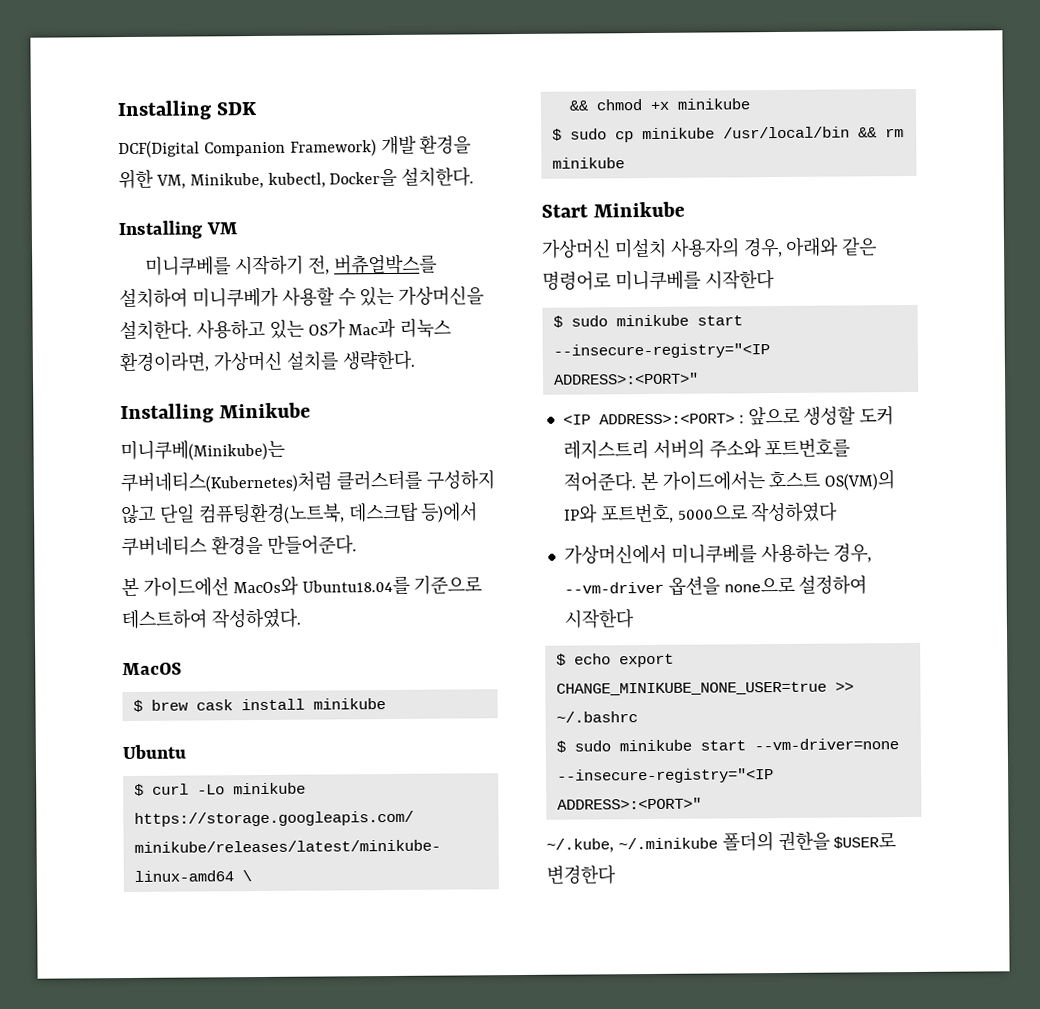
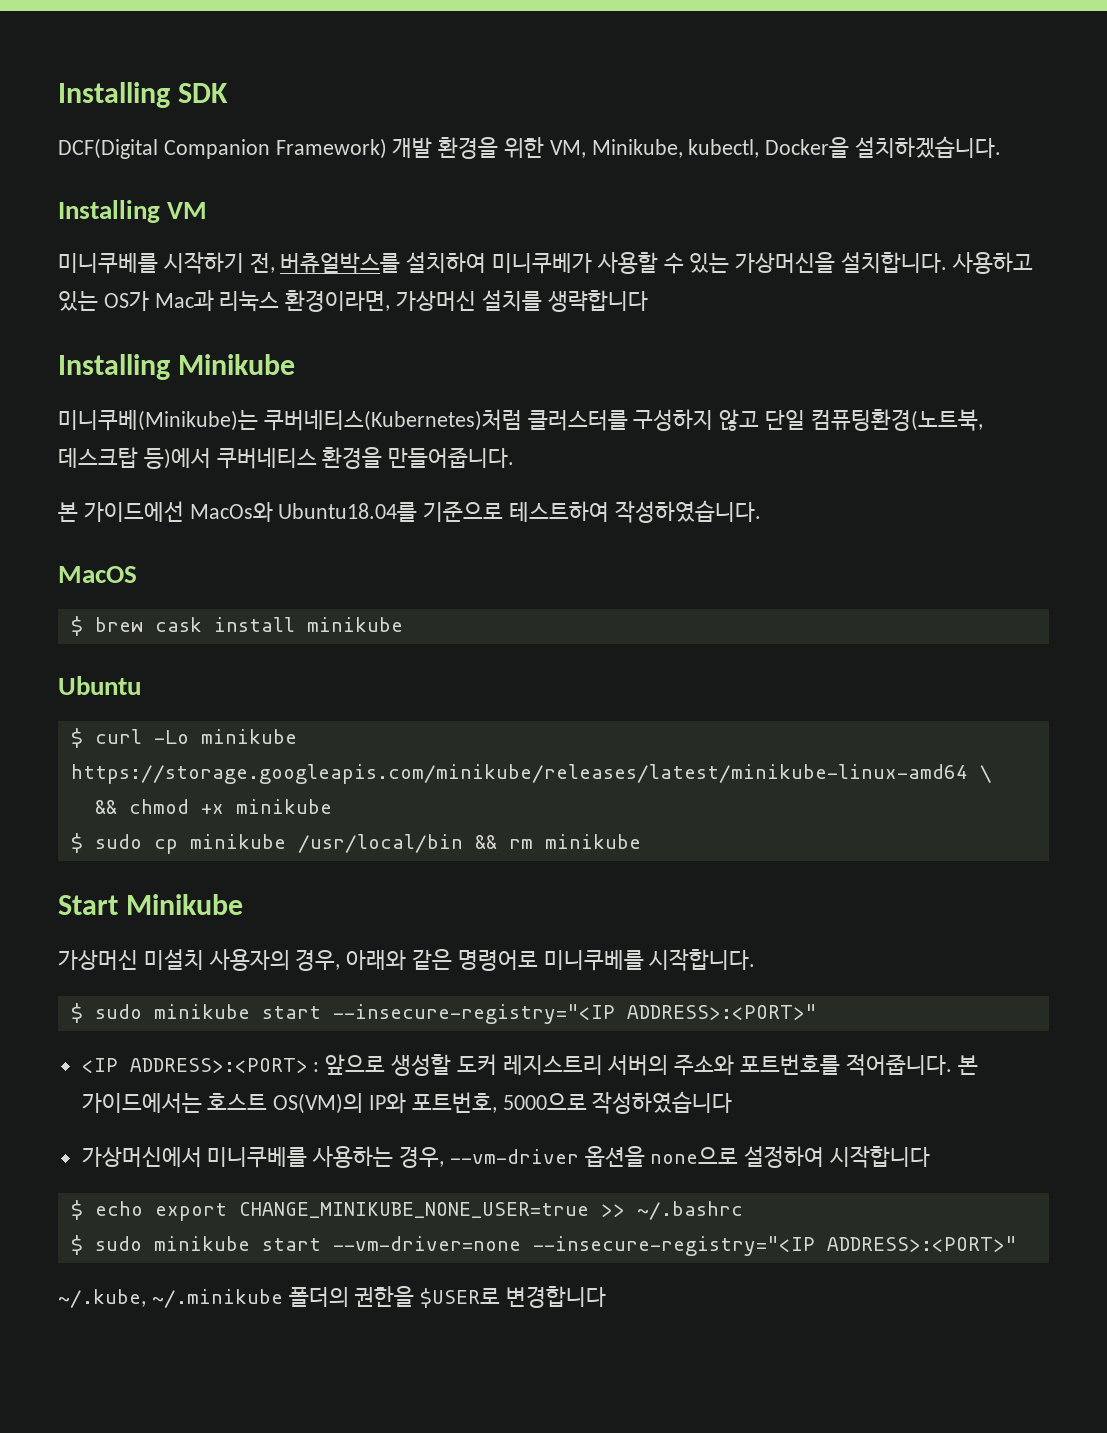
- DCF(Digital Companion Framework) 개발 환경을 위한 VM, Minikube, kubectl, Docker을 설치한다.
+ DCF(Digital Companion Framework) 개발 환경을 위한 VM, Minikube, kubectl, Docker을 설치하겠습니다.
- 미니쿠베를 시작하기 전, 버츄얼박스를 설치하여 미니쿠베가 사용할 수 있는 가상머신을 설치한다.
+ 미니쿠베를 시작하기 전, 버츄얼박스를 설치하여 미니쿠베가 사용할 수 있는 가상머신을 설치합니다.
- 사용하고 있는 OS가 Mac과 리눅스 환경이라면, 가상머신 설치를 생략한다.
+ 사용하고 있는 OS가 Mac과 리눅스 환경이라면, 가상머신 설치를 생략합니다
- 미니쿠베(Minikube)는 쿠버네티스(Kubernetes)처럼 클러스터를 구성하지 않고 단일 컴퓨팅환경(노트북, 데스크탑 등)에서 쿠버네티스 환경을 만들어준다.
+ 미니쿠베(Minikube)는 쿠버네티스(Kubernetes)처럼 클러스터를 구성하지 않고 단일 컴퓨팅환경(노트북, 데스크탑 등)에서 쿠버네티스 환경을 만들어줍니다.
- 본 가이드에선 MacOs와 Ubuntu18.04를 기준으로 테스트하여 작성하였다.
+ 본 가이드에선 MacOs와 Ubuntu18.04를 기준으로 테스트하여 작성하였습니다.
- 가상머신 미설치 사용자의 경우, 아래와 같은 명령어로 미니쿠베를 시작한다
+ 가상머신 미설치 사용자의 경우, 아래와 같은 명령어로 미니쿠베를 시작합니다.
- <IP ADDRESS>:<PORT> : 앞으로 생성할 도커 레지스트리 서버의 주소와 포트번호를 적어준다.
+ <IP ADDRESS>:<PORT> : 앞으로 생성할 도커 레지스트리 서버의 주소와 포트번호를 적어줍니다.
- 본 가이드에서는 호스트 OS(VM)의 IP와 포트번호, 5000으로 작성하였다
+ 본 가이드에서는 호스트 OS(VM)의 IP와 포트번호, 5000으로 작성하였습니다
- 가상머신에서 미니쿠베를 사용하는 경우, --vm-driver 옵션을 none으로 설정하여 시작한다
+ 가상머신에서 미니쿠베를 사용하는 경우, --vm-driver 옵션을 none으로 설정하여 시작합니다
- ~/.kube, ~/.minikube 폴더의 권한을 $USER로 변경한다
+ ~/.kube, ~/.minikube 폴더의 권한을 $USER로 변경합니다

